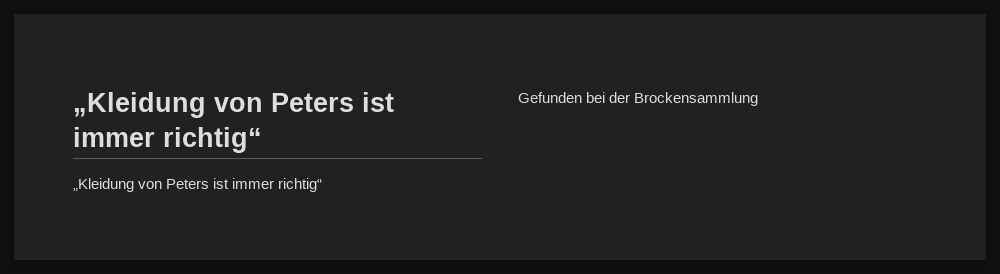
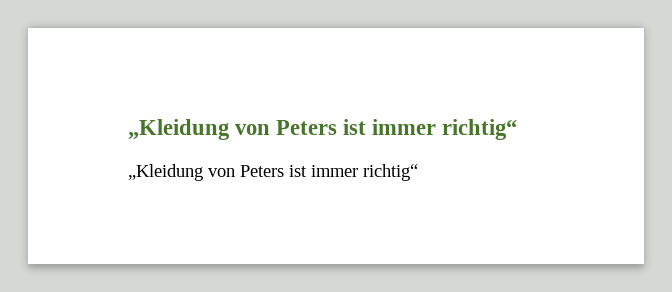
- Gefunden bei der Brockensammlung

